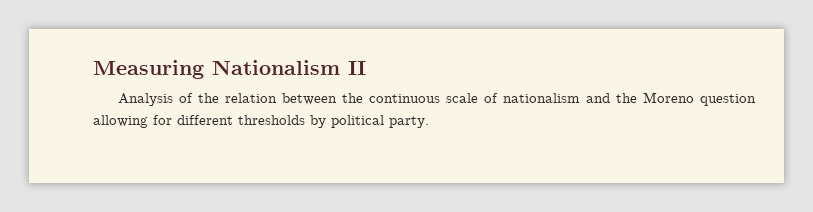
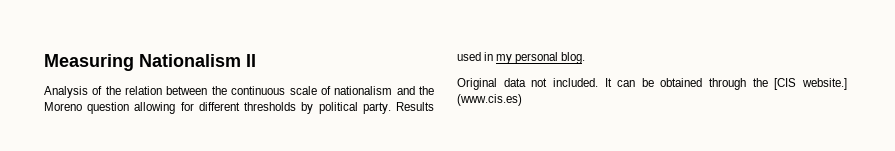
+ Results used in my personal blog.
+ Original data not included. It can be obtained through the [CIS website.] (www.cis.es)

